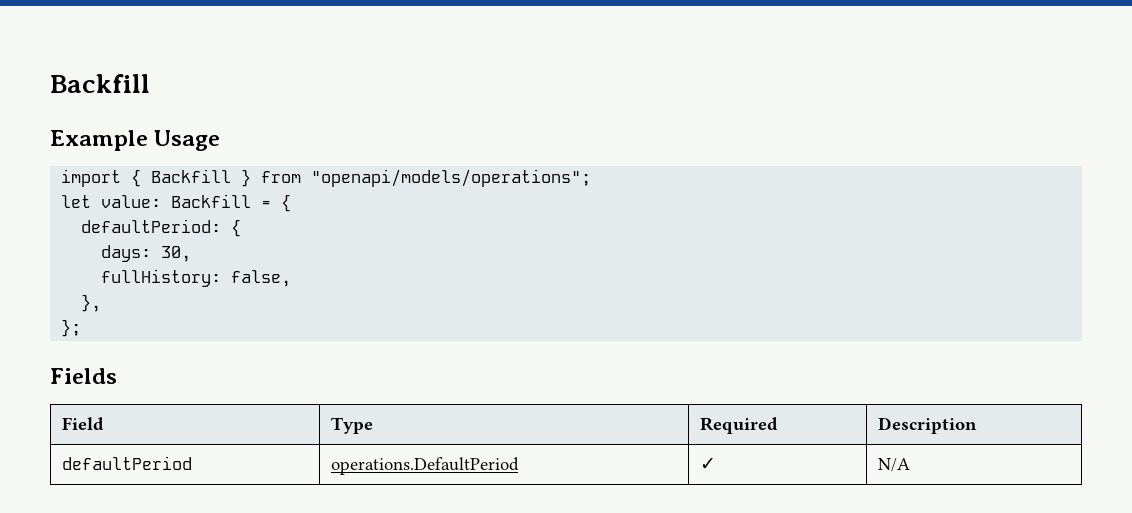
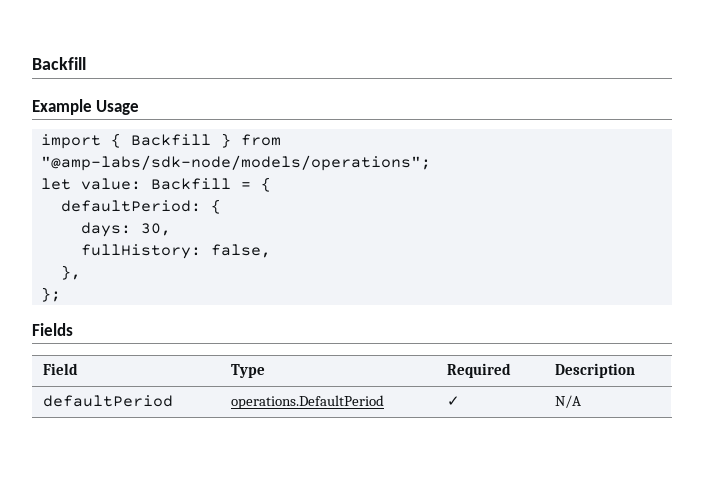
- import { Backfill } from "openapi/models/operations";
+ import { Backfill } from "@amp-labs/sdk-node/models/operations";

